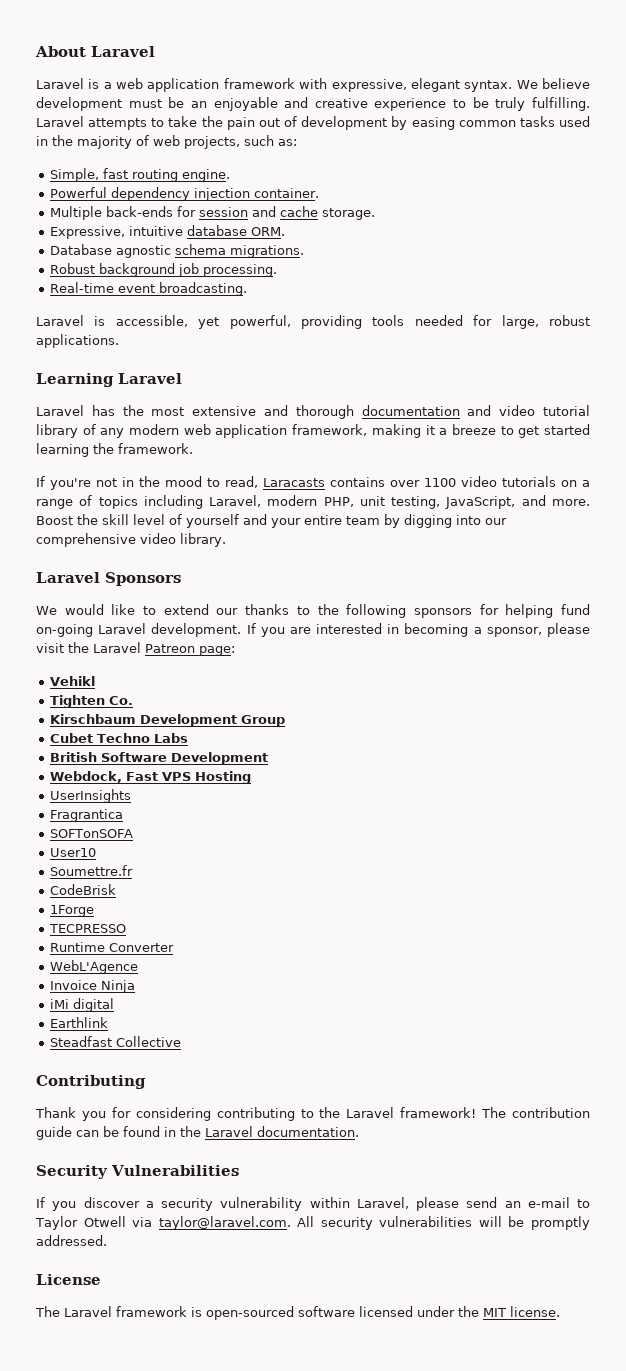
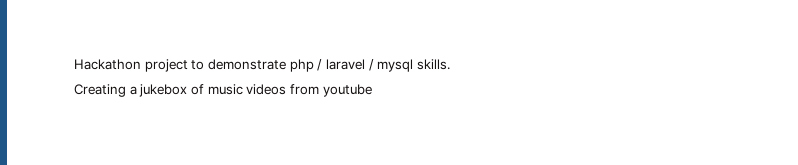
- About Laravel
- Laravel is a web application framework with expressive, elegant syntax. We believe development must be an enjoyable and creative experience to be truly fulfilling. Laravel attempts to take the pain out of development by easing common tasks used in the majority of web projects, such as:
- Simple, fast routing engine.
- Powerful dependency injection container.
- Multiple back-ends for session and cache storage.
- Expressive, intuitive database ORM.
- Database agnostic schema migrations.
- Robust background job processing.
- Real-time event broadcasting.
- Laravel is accessible, yet powerful, providing tools needed for large, robust applications.
- Learning Laravel
- Laravel has the most extensive and thorough documentation and video tutorial library of any modern web application framework, making it a breeze to get started learning the framework.
- If you're not in the mood to read, Laracasts contains over 1100 video tutorials on a range of topics including Laravel, modern PHP, unit testing, JavaScript, and more. Boost the skill level of yourself and your entire team by digging into our comprehensive video library.
- Laravel Sponsors
- We would like to extend our thanks to the following sponsors for helping fund on-going Laravel development. If you are interested in becoming a sponsor, please visit the Laravel Patreon page:
- Vehikl
- Tighten Co.
- Kirschbaum Development Group
- Cubet Techno Labs
- British Software Development
- Webdock, Fast VPS Hosting
- UserInsights
- Fragrantica
- SOFTonSOFA
- User10
- Soumettre.fr
- CodeBrisk
- 1Forge
- TECPRESSO
- Runtime Converter
- WebL'Agence
- Invoice Ninja
- iMi digital
- Earthlink
- Steadfast Collective
- Contributing
- Thank you for considering contributing to the Laravel framework! The contribution guide can be found in the Laravel documentation.
- Security Vulnerabilities
- If you discover a security vulnerability within Laravel, please send an e-mail to Taylor Otwell via taylor@laravel.com. All security vulnerabilities will be promptly addressed.
- License
- The Laravel framework is open-sourced software licensed under the MIT license.
+ Hackathon project to demonstrate php / laravel / mysql skills.
+ Creating a jukebox of music videos from youtube

